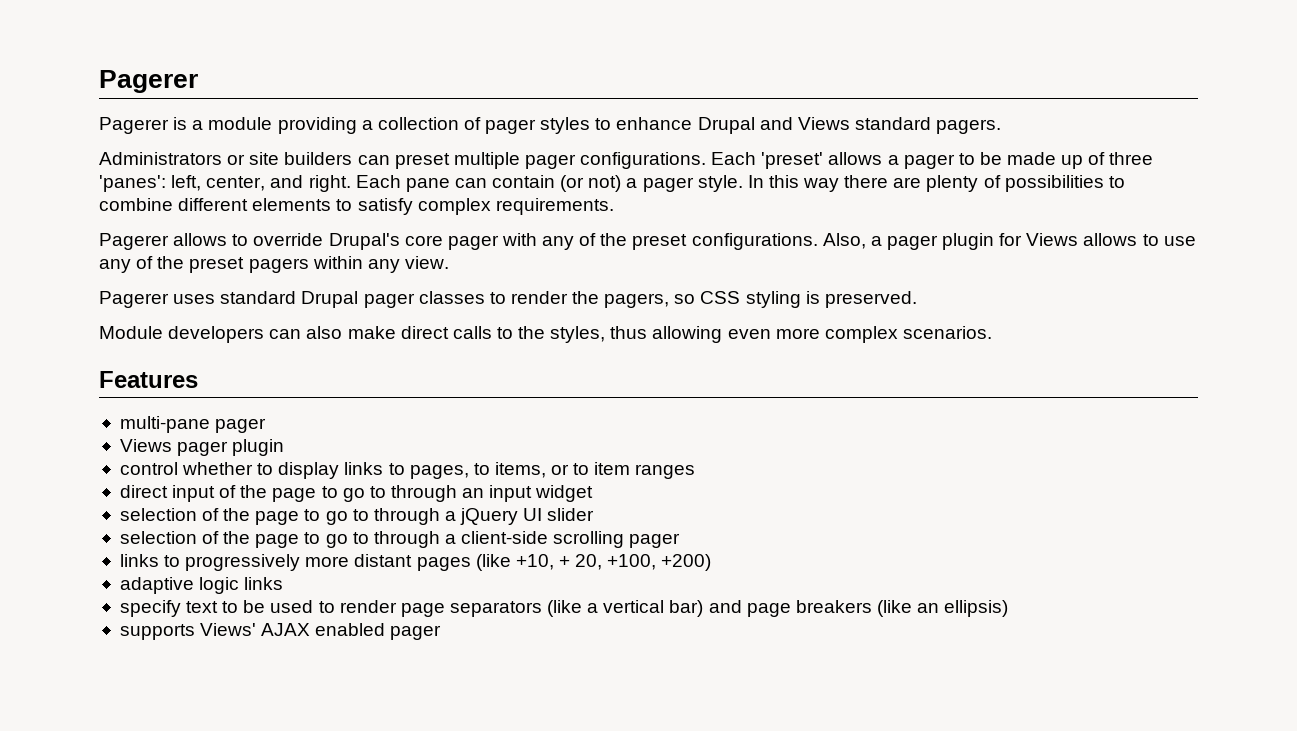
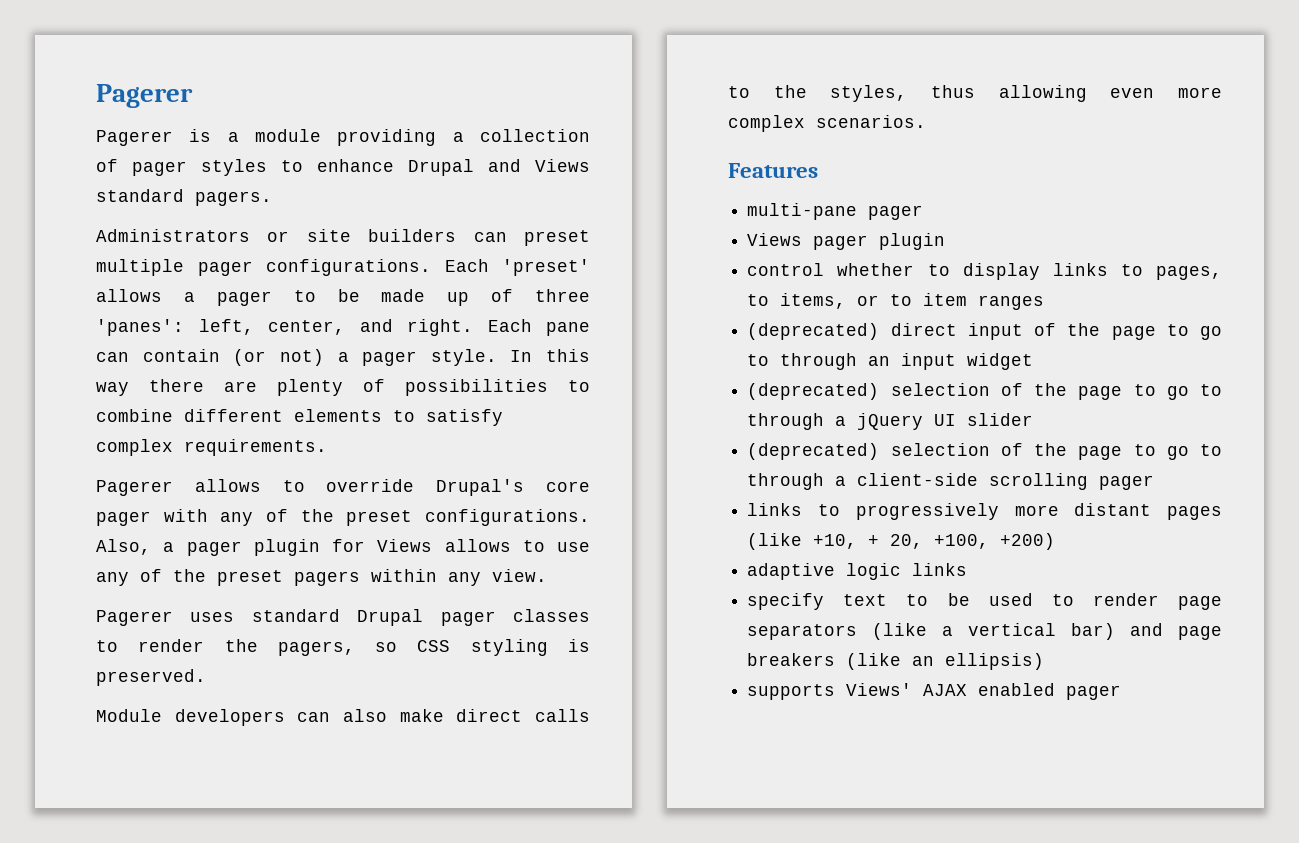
- direct input of the page to go to through an input widget
+ (deprecated) direct input of the page to go to through an input widget
- selection of the page to go to through a jQuery UI slider
+ (deprecated) selection of the page to go to through a jQuery UI slider
- selection of the page to go to through a client-side scrolling pager
+ (deprecated) selection of the page to go to through a client-side scrolling pager

